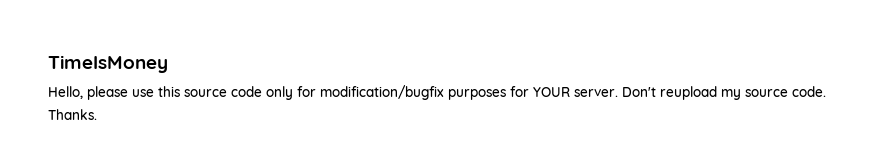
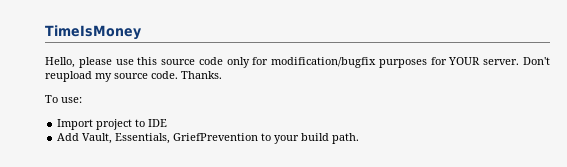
+ To use:
+ Import project to IDE
+ Add Vault, Essentials, GriefPrevention to your build path.

